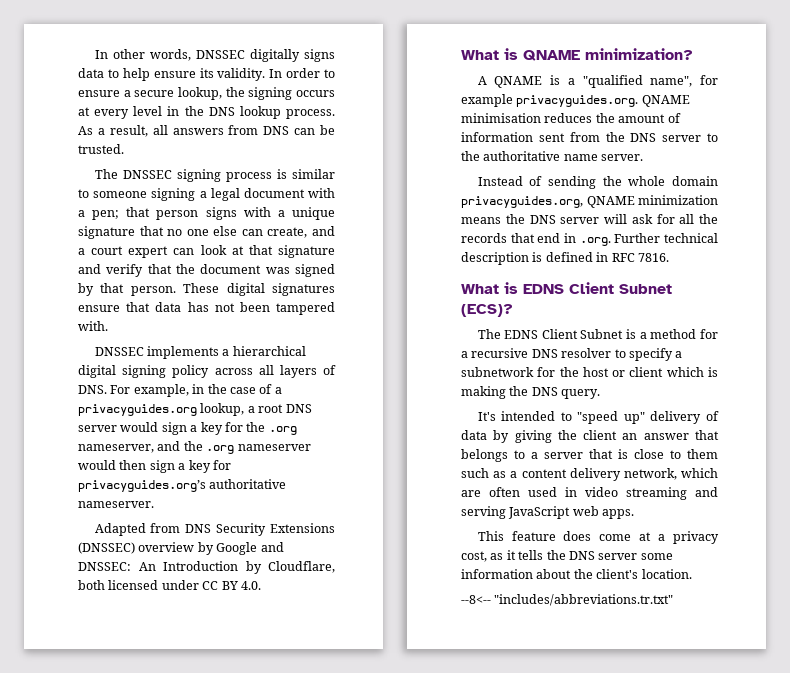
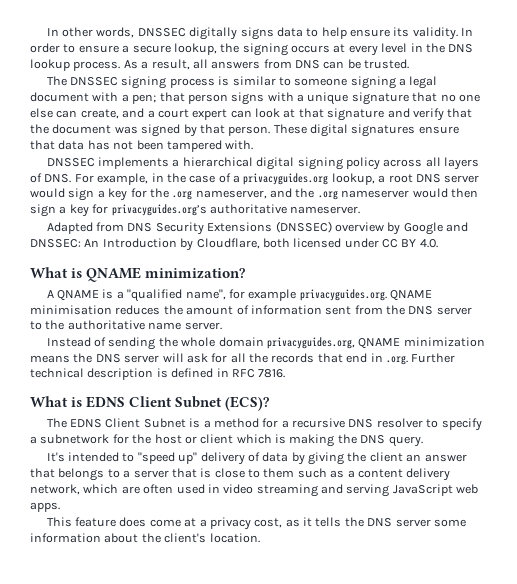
- --8<-- "includes/abbreviations.tr.txt"

